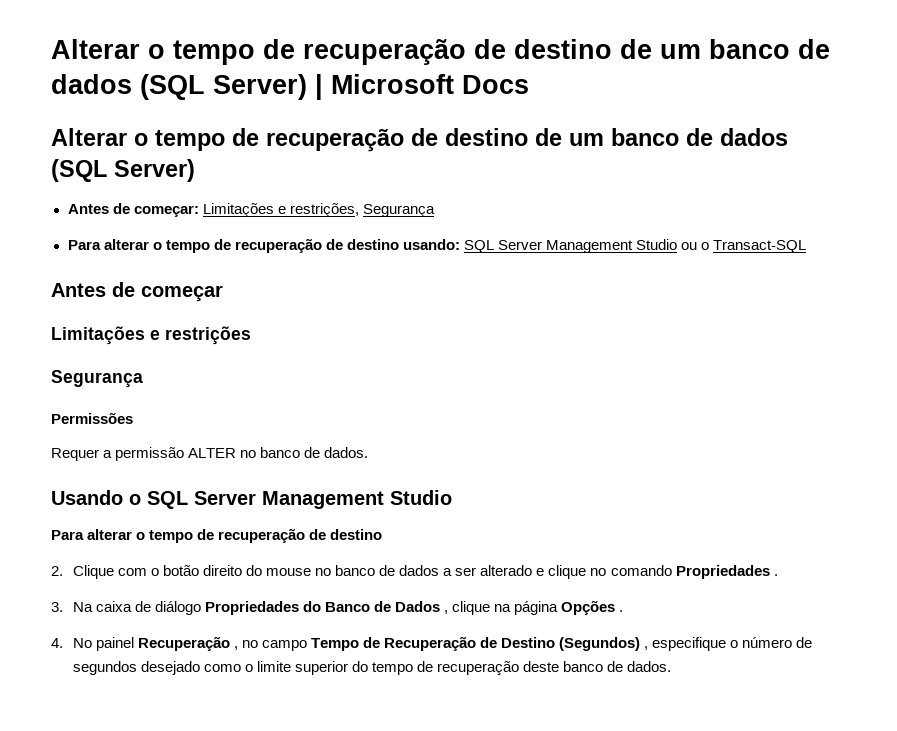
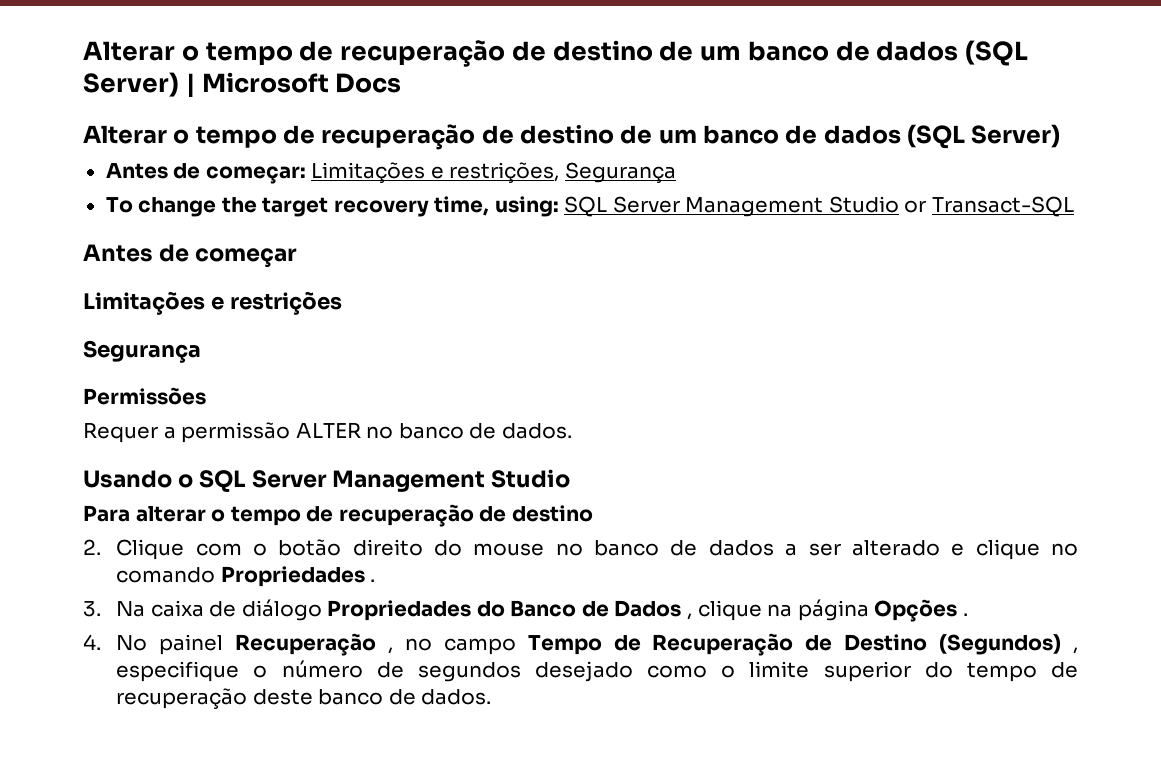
- Para alterar o tempo de recuperação de destino usando: SQL Server Management Studio ou o Transact-SQL
+ To change the target recovery time, using: SQL Server Management Studio or Transact-SQL

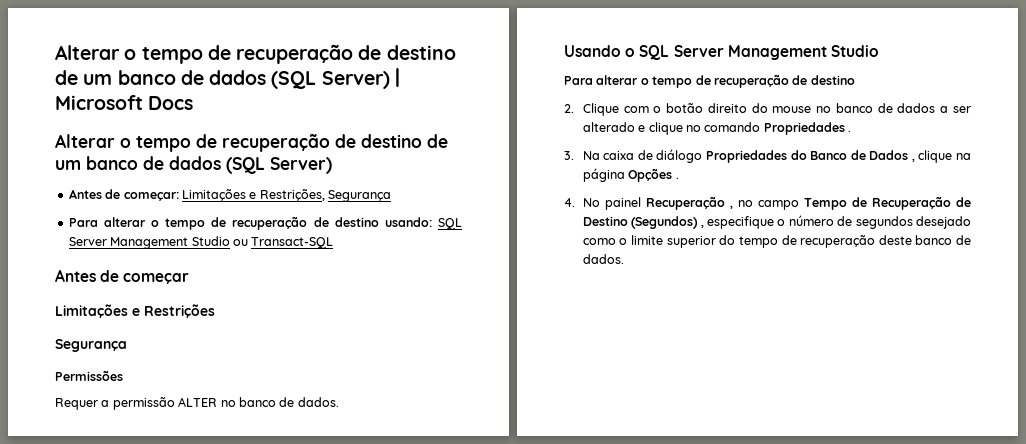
- Antes de começar: Limitações e restrições, Segurança
- To change the target recovery time, using: SQL Server Management Studio or Transact-SQL
+ Antes de começar: Limitações e Restrições, Segurança
+ Para alterar o tempo de recuperação de destino usando: SQL Server Management Studio ou Transact-SQL
- Limitações e restrições
+ Limitações e Restrições

